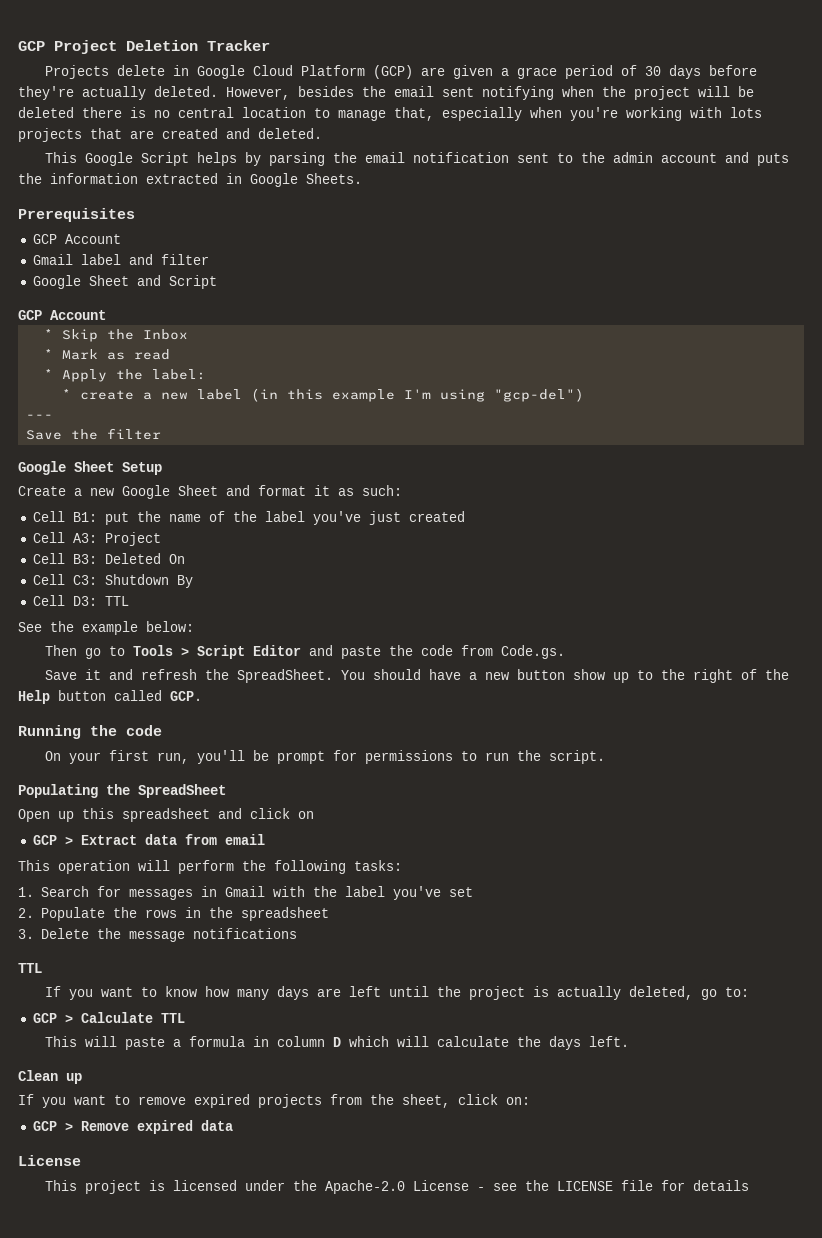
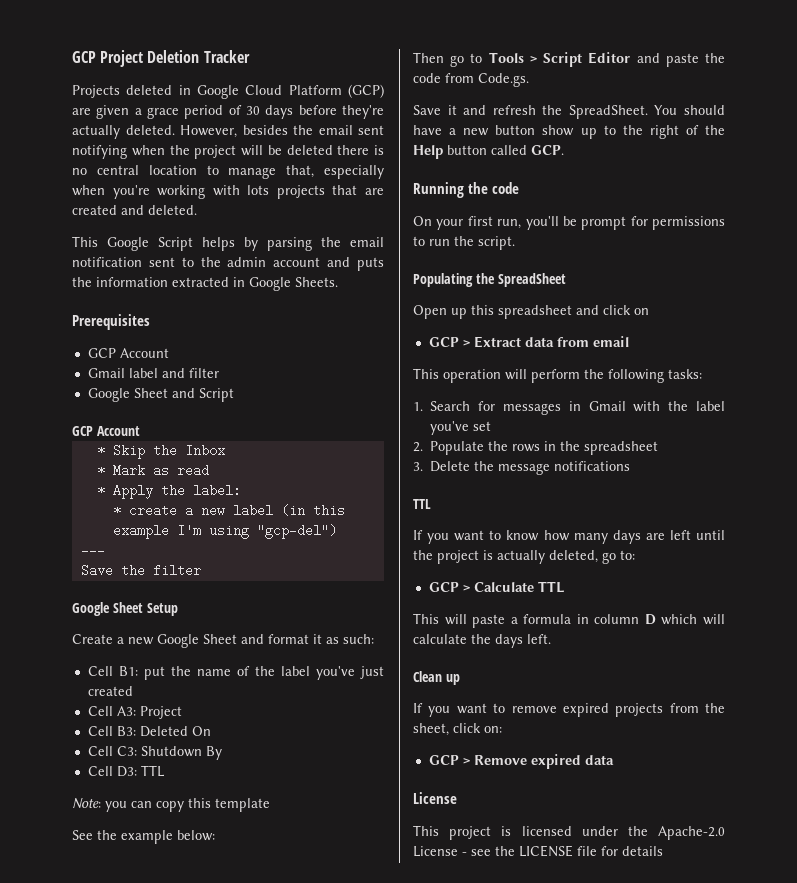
- Projects delete in Google Cloud Platform (GCP) are given a grace period of 30 days before they're actually deleted.
+ Projects deleted in Google Cloud Platform (GCP) are given a grace period of 30 days before they're actually deleted.
+ Note: you can copy this template

